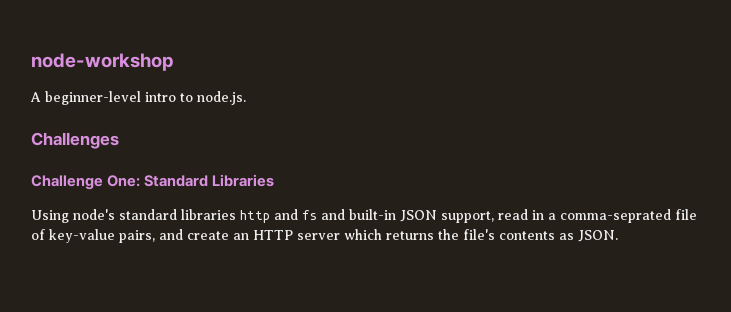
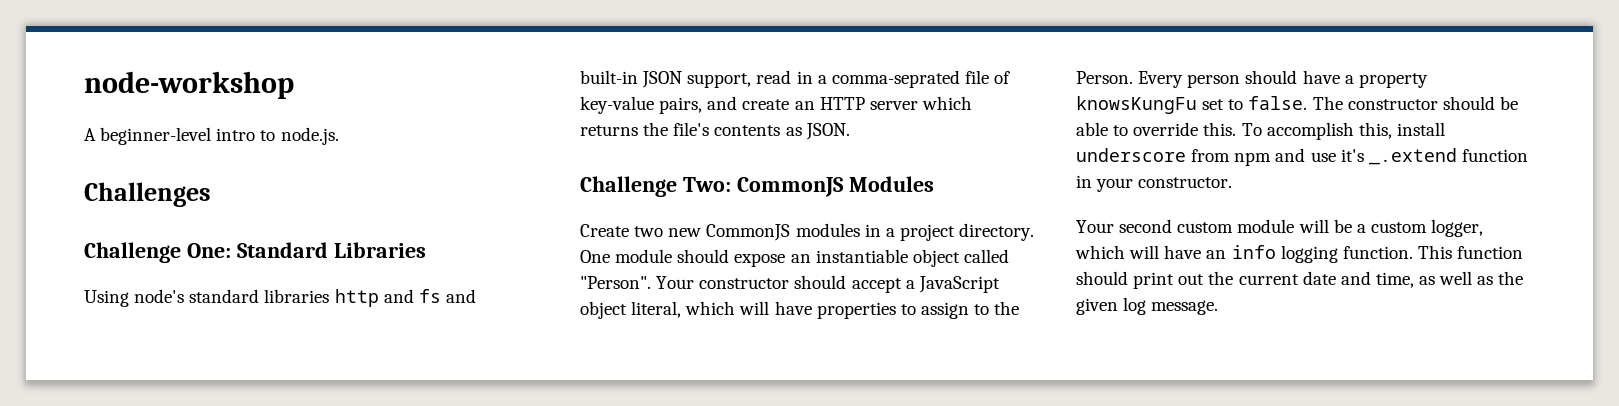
+ Challenge Two: CommonJS Modules
+ Create two new CommonJS modules in a project directory. One module should expose an instantiable object called "Person". Your constructor should accept a JavaScript object literal, which will have properties to assign to the Person. Every person should have a property knowsKungFu set to false. The constructor should be able to override this. To accomplish this, install underscore from npm and use it's _.extend function in your constructor.
+ Your second custom module will be a custom logger, which will have an info logging function. This function should print out the current date and time, as well as the given log message.

